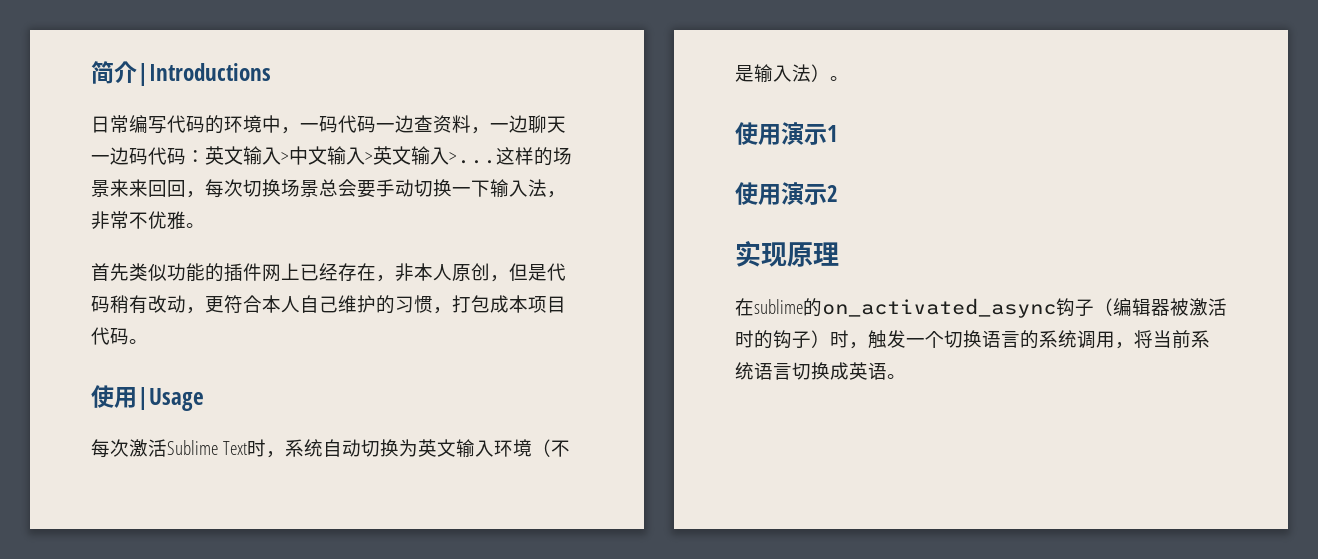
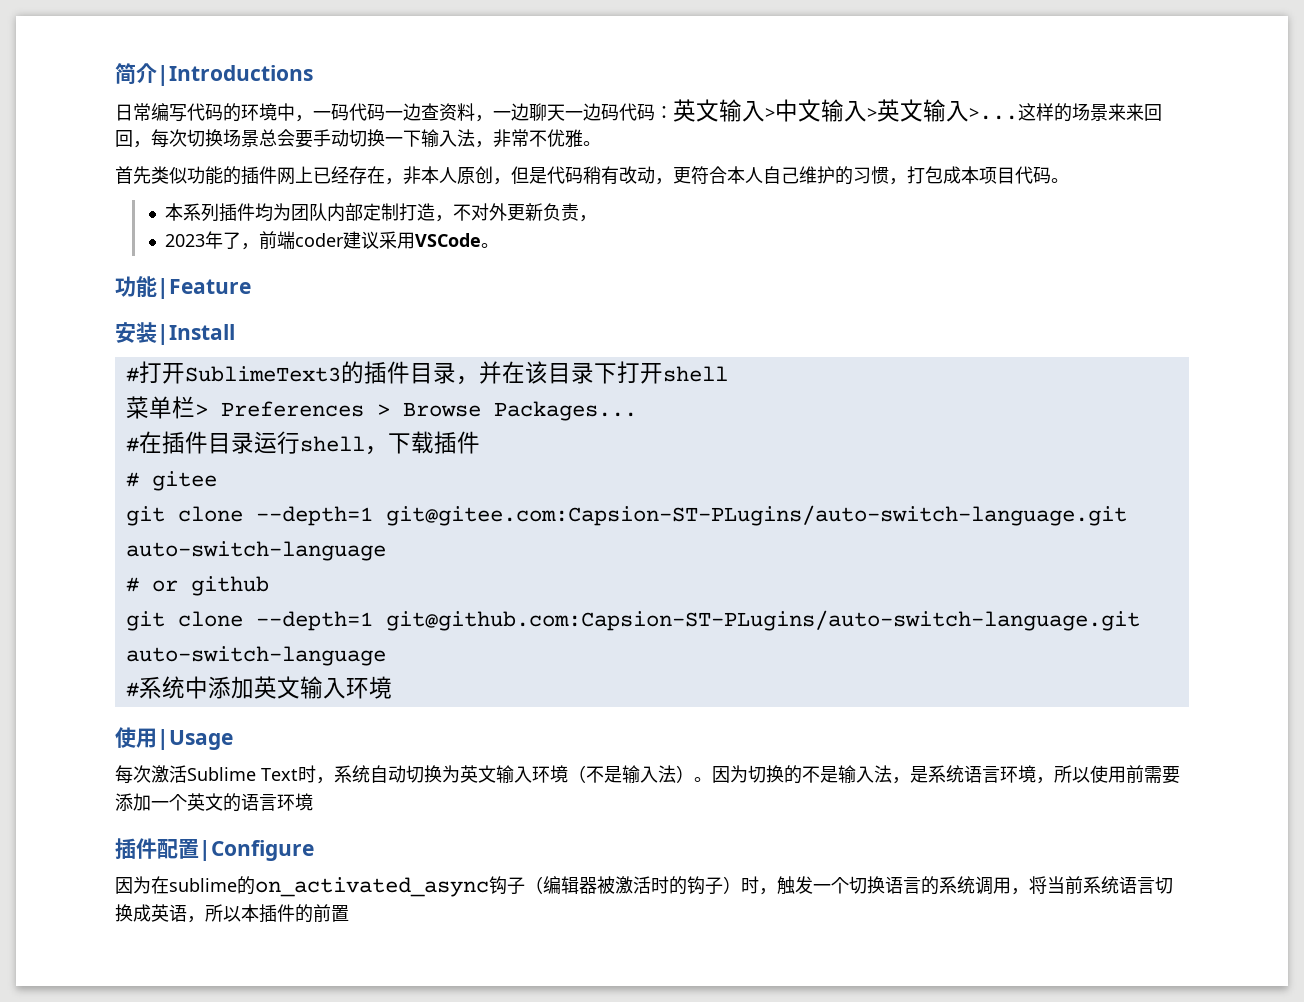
+ 本系列插件均为团队内部定制打造，不对外更新负责，
+ 2023年了，前端coder建议采用VSCode。
+ 功能|Feature
+ 安装|Install
+ #打开SublimeText3的插件目录，并在该目录下打开shell
+ 菜单栏> Preferences > Browse Packages...
+ #在插件目录运行shell，下载插件
+ # gitee
+ git clone --depth=1 git@gitee.com:Capsion-ST-PLugins/auto-switch-language.git auto-switch-language
+ # or github
+ git clone --depth=1 git@github.com:Capsion-ST-PLugins/auto-switch-language.git auto-switch-language
+ #系统中添加英文输入环境
- 每次激活Sublime Text时，系统自动切换为英文输入环境（不是输入法）。
- 使用演示1
- 使用演示2
- 实现原理
- 在sublime的on_activated_async钩子（编辑器被激活时的钩子）时，触发一个切换语言的系统调用，将当前系统语言切换成英语。
+ 每次激活Sublime Text时，系统自动切换为英文输入环境（不是输入法）。因为切换的不是输入法，是系统语言环境，所以使用前需要添加一个英文的语言环境
+ 插件配置|Configure
+ 因为在sublime的on_activated_async钩子（编辑器被激活时的钩子）时，触发一个切换语言的系统调用，将当前系统语言切换成英语，所以本插件的前置

